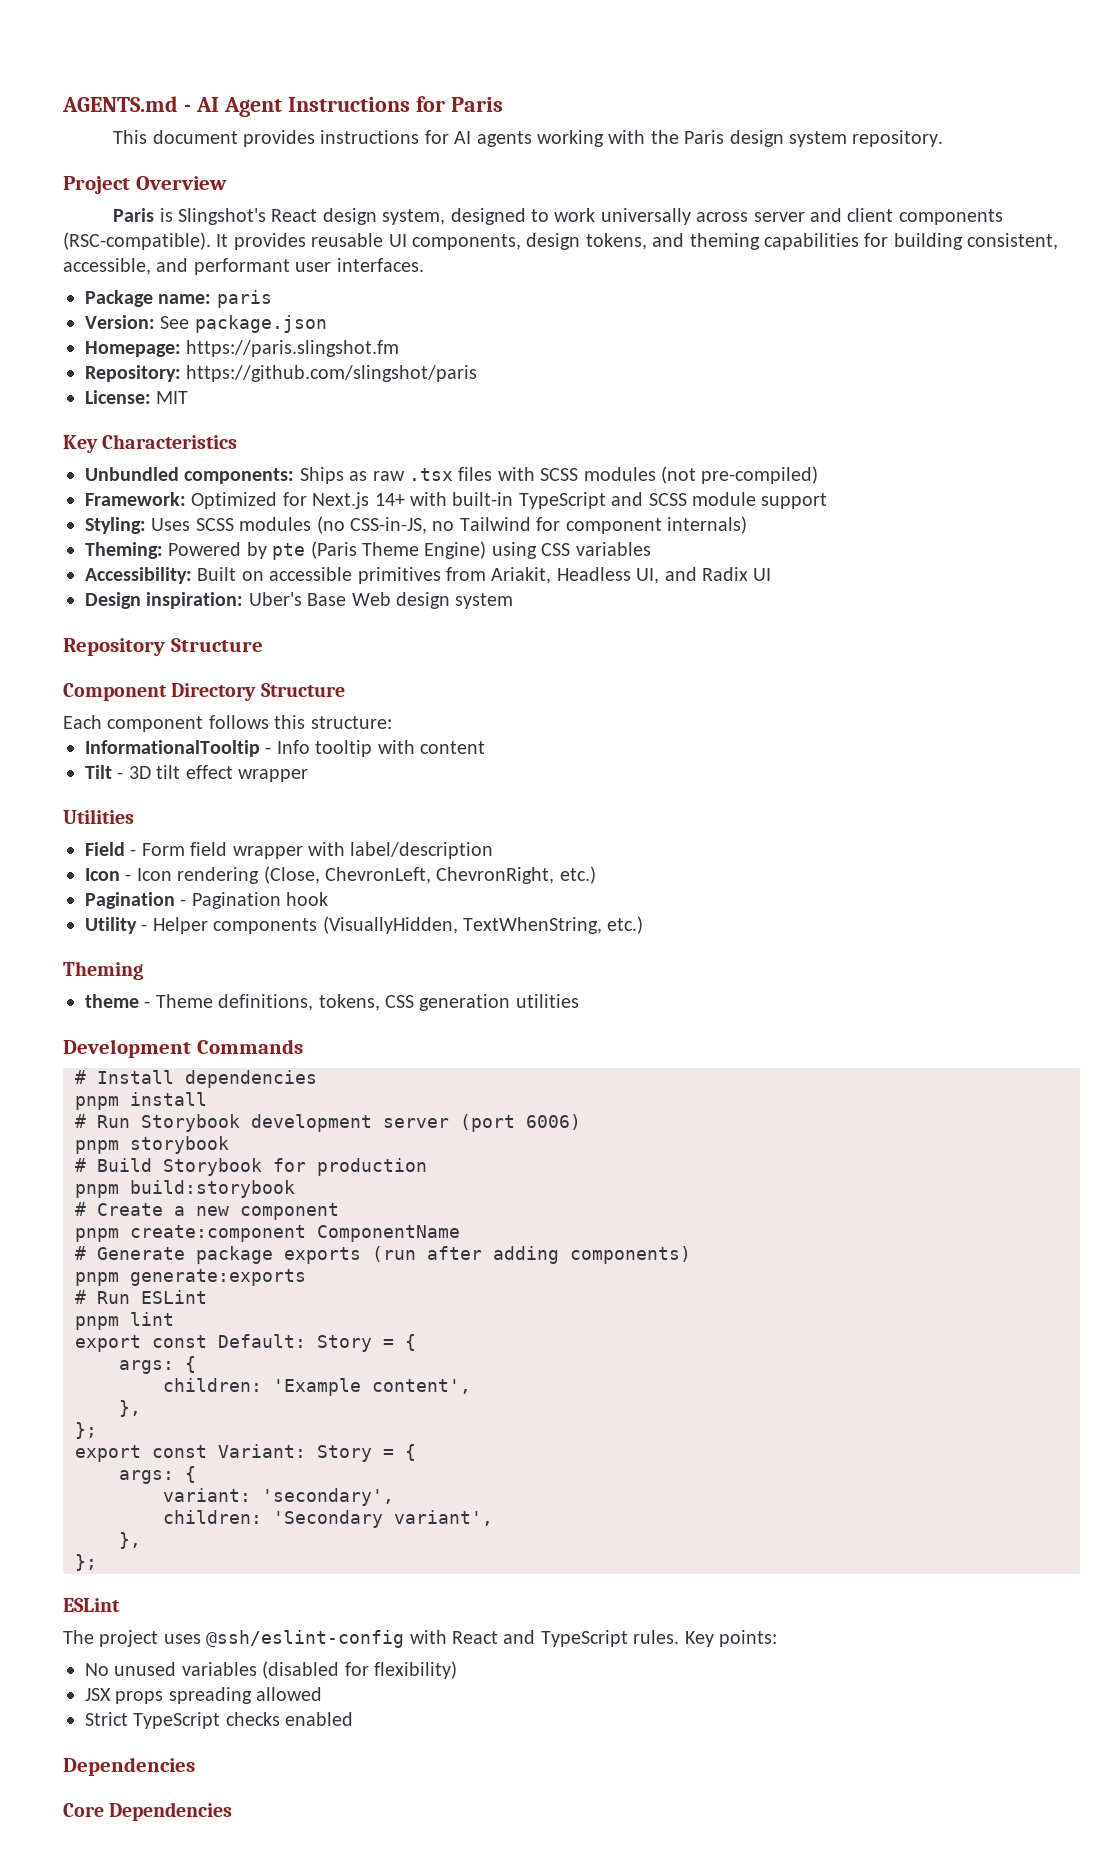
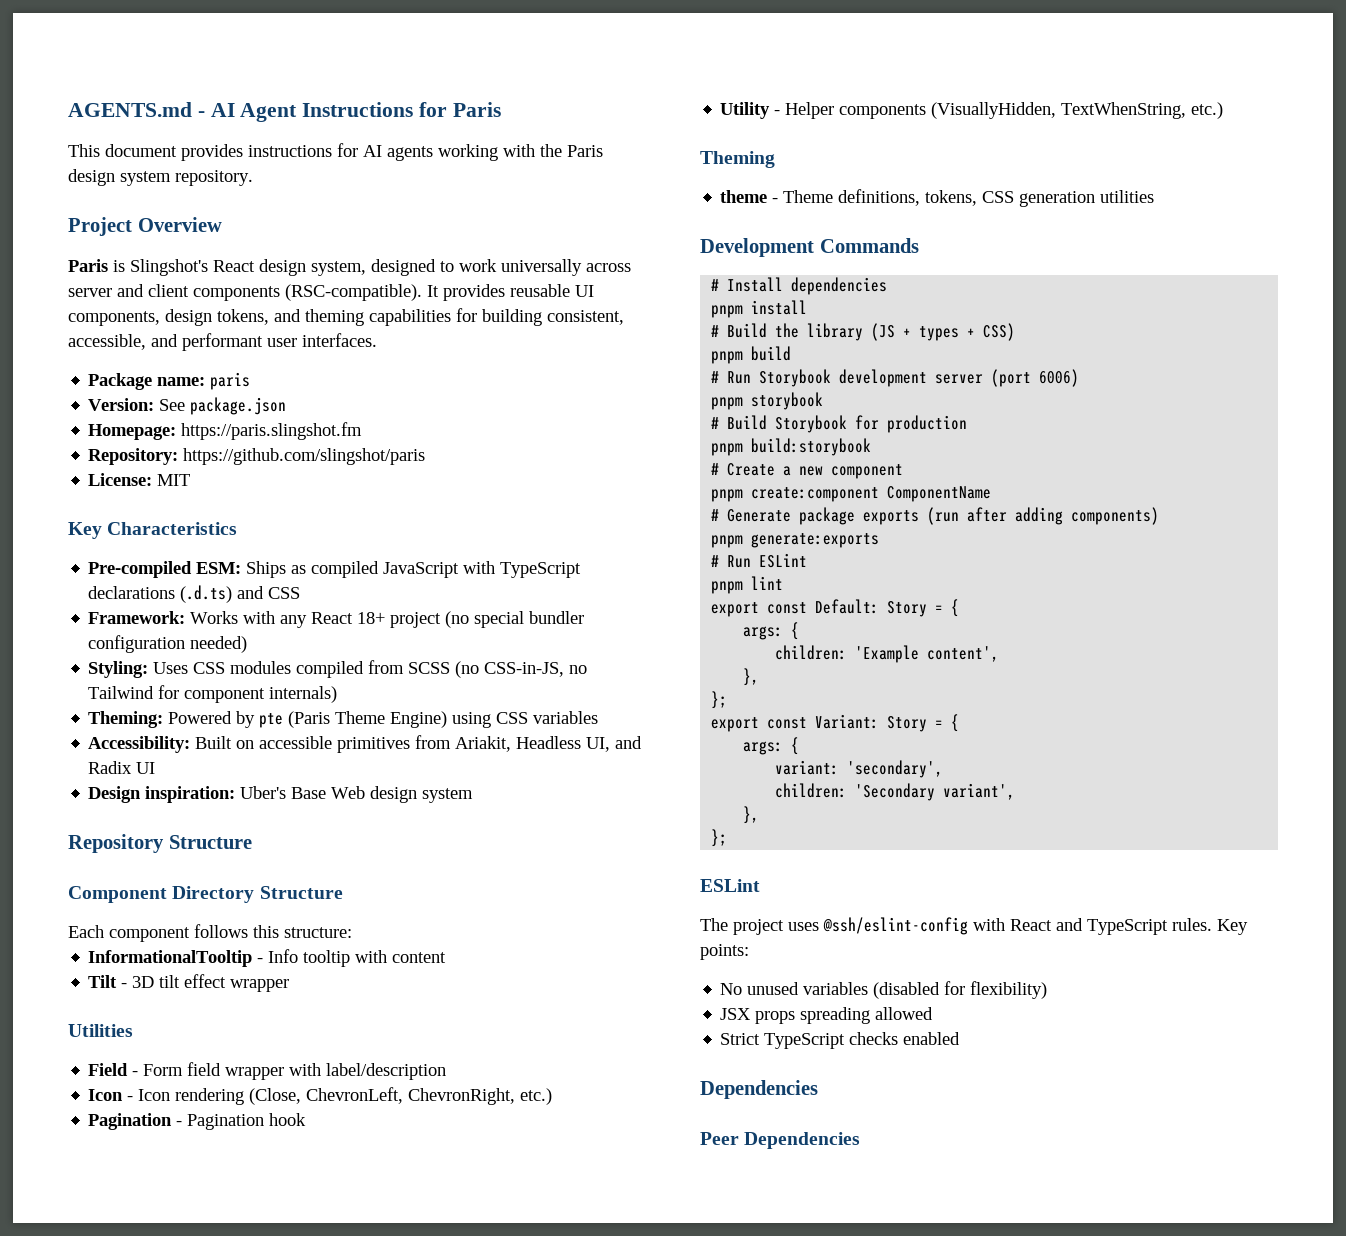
- Unbundled components: Ships as raw .tsx files with SCSS modules (not pre-compiled)
- Framework: Optimized for Next.js 14+ with built-in TypeScript and SCSS module support
- Styling: Uses SCSS modules (no CSS-in-JS, no Tailwind for component internals)
+ Pre-compiled ESM: Ships as compiled JavaScript with TypeScript declarations (.d.ts) and CSS
+ Framework: Works with any React 18+ project (no special bundler configuration needed)
+ Styling: Uses CSS modules compiled from SCSS (no CSS-in-JS, no Tailwind for component internals)
+ # Build the library (JS + types + CSS)
+ pnpm build
- Core Dependencies
+ Peer Dependencies

